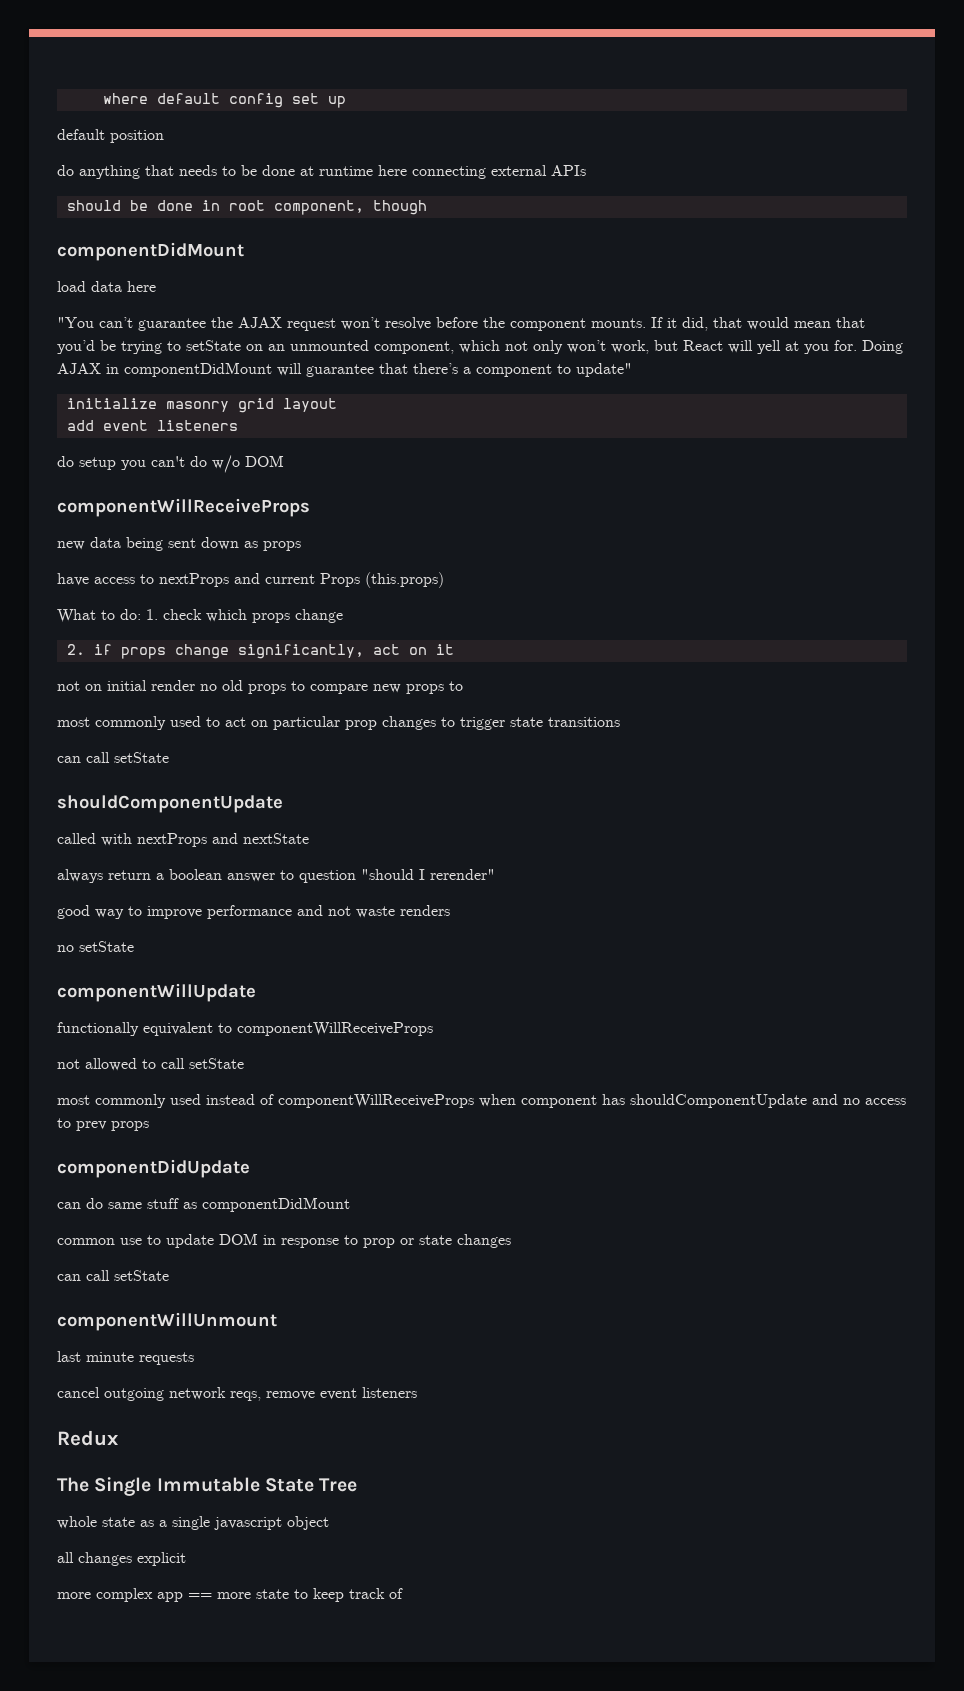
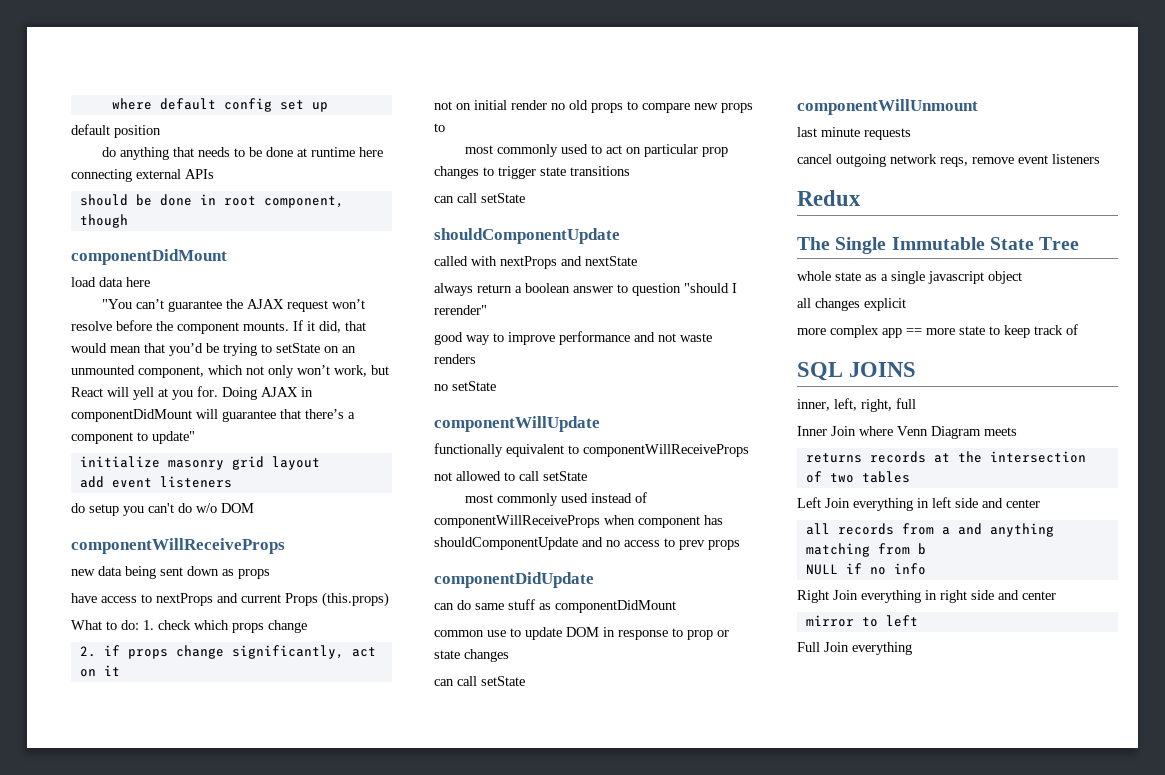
+ SQL JOINS
+ inner, left, right, full
+ Inner Join where Venn Diagram meets
+ returns records at the intersection of two tables
+ Left Join everything in left side and center
+ all records from a and anything matching from b
+ NULL if no info
+ Right Join everything in right side and center
+ mirror to left
+ Full Join everything

